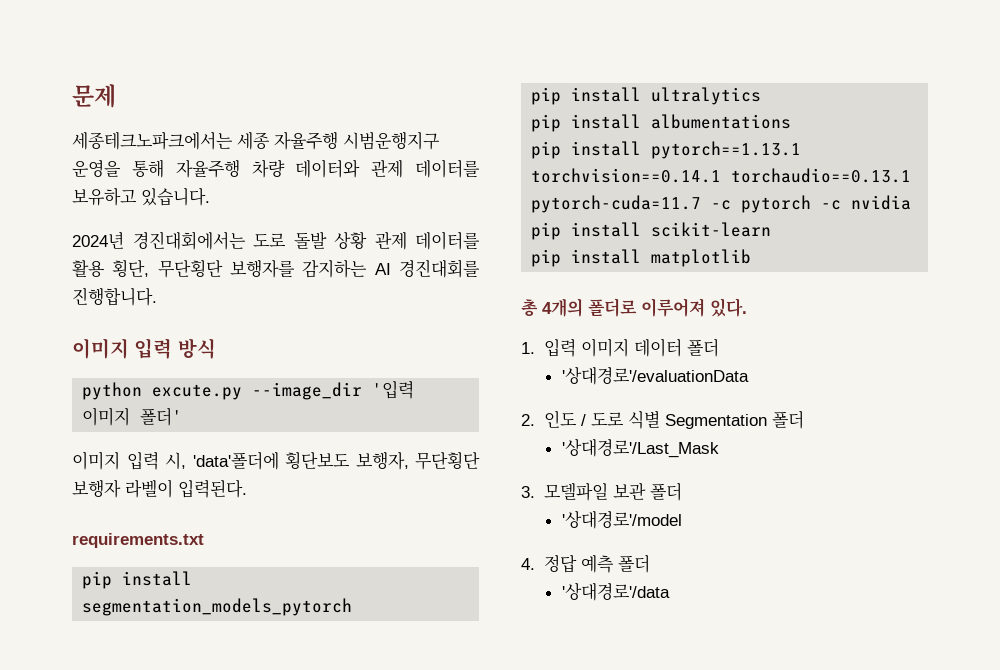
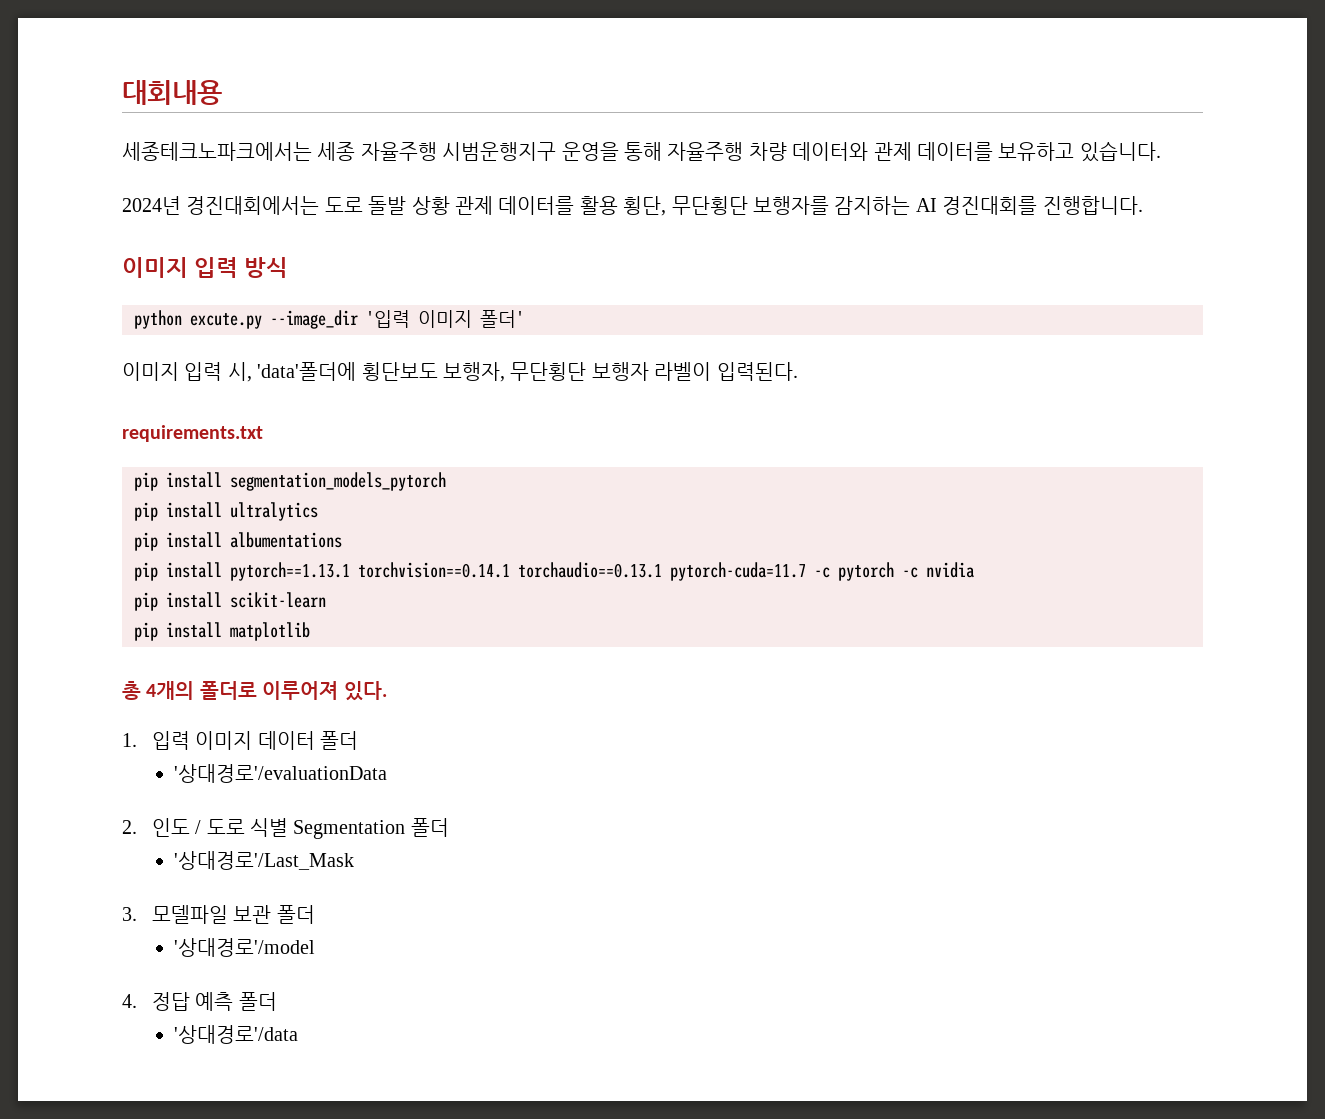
- 문제
+ 대회내용

